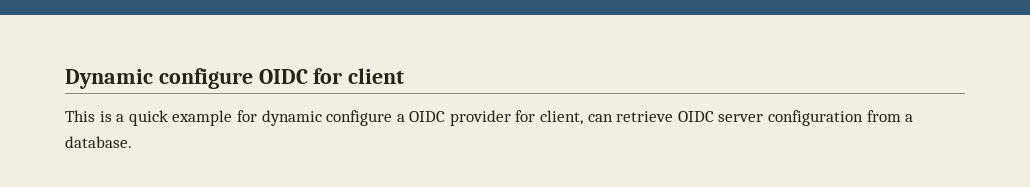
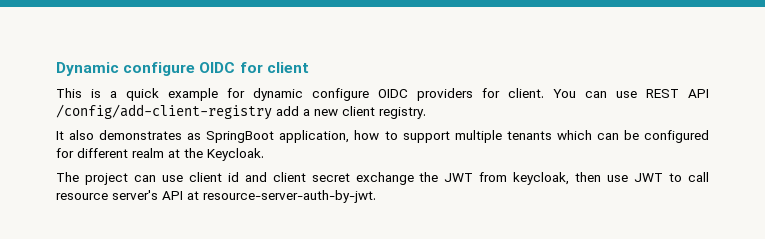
- This is a quick example for dynamic configure a OIDC provider for client, can retrieve OIDC server configuration from a database.
+ This is a quick example for dynamic configure OIDC providers for client. You can use REST API /config/add-client-registry add a new client registry.
+ It also demonstrates as SpringBoot application, how to support multiple tenants which can be configured for different realm at the Keycloak.
+ The project can use client id and client secret exchange the JWT from keycloak, then use JWT to call resource server's API at resource-server-auth-by-jwt.

